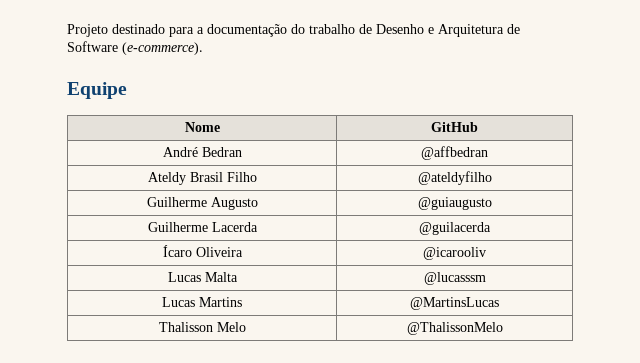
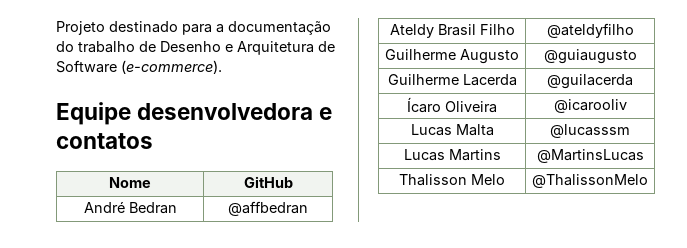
- Equipe
+ Equipe desenvolvedora e contatos

